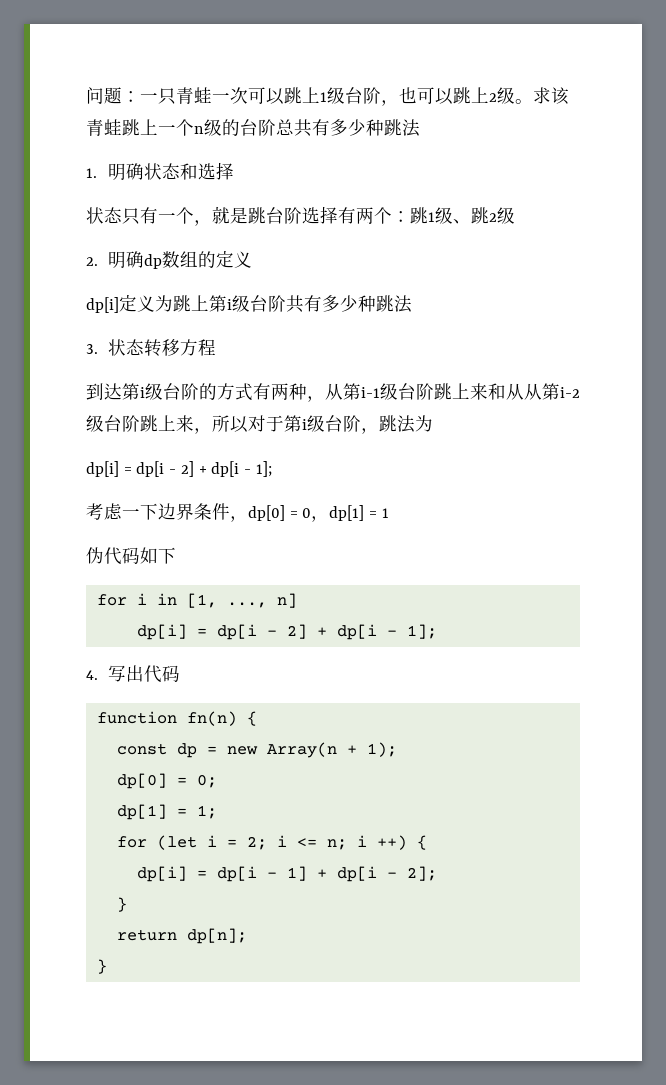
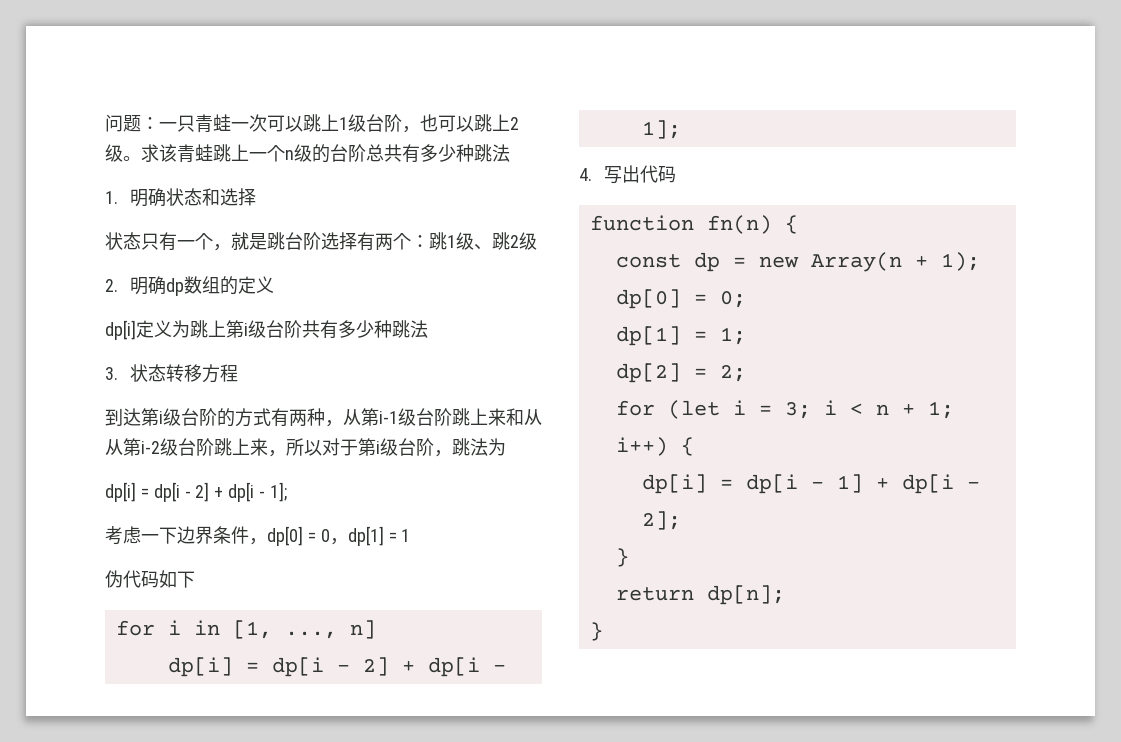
+ dp[2] = 2;
- for (let i = 2; i <= n; i ++) {
+ for (let i = 3; i < n + 1; i++) {

